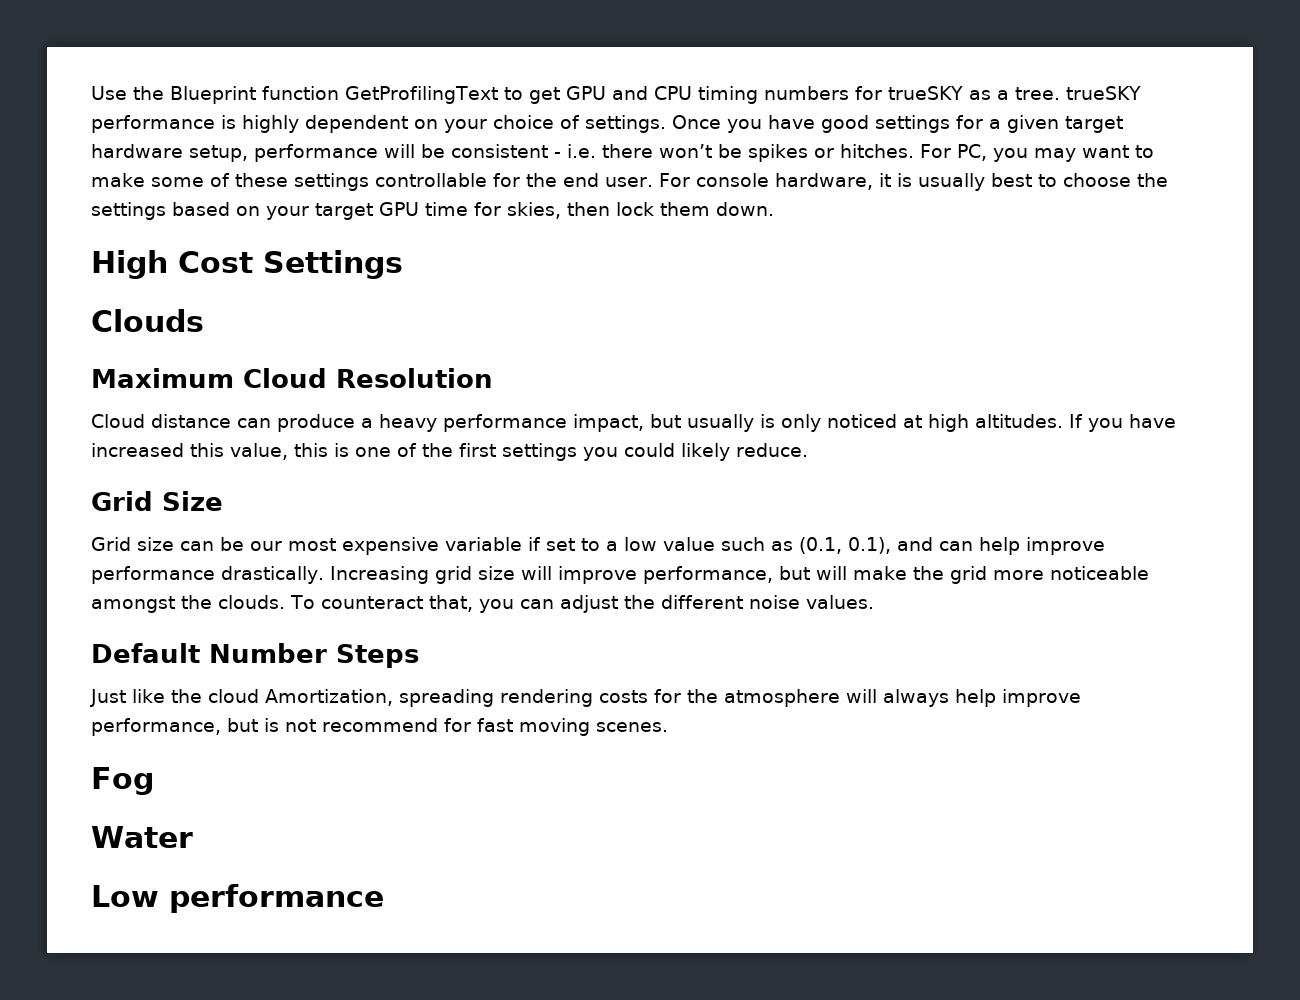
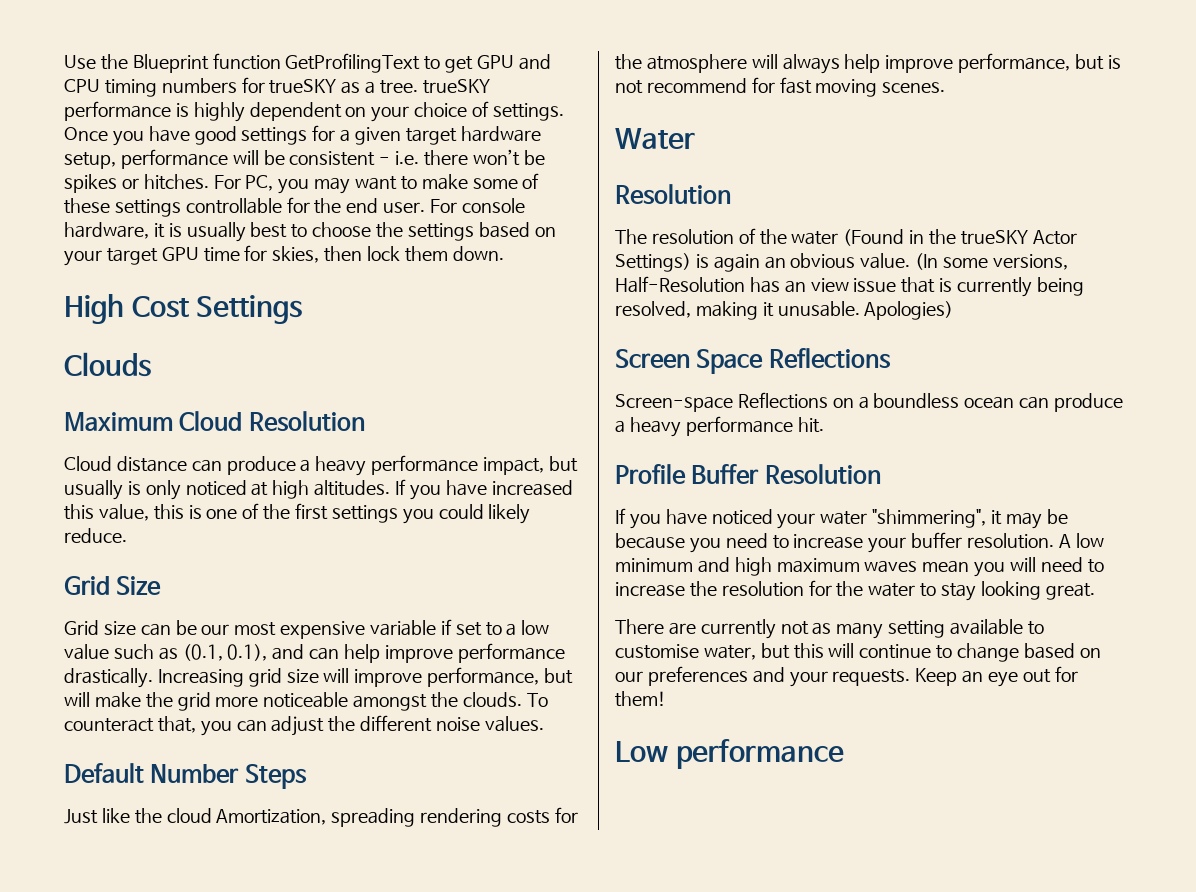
- Fog
  Water
+ Resolution
+ The resolution of the water (Found in the trueSKY Actor Settings) is again an obvious value. (In some versions, Half-Resolution has an view issue that is currently being resolved, making it unusable. Apologies)
+ Screen Space Reflections
+ Screen-space Reflections on a boundless ocean can produce a heavy performance hit.
+ Profile Buffer Resolution
+ If you have noticed your water "shimmering", it may be because you need to increase your buffer resolution. A low minimum and high maximum waves mean you will need to increase the resolution for the water to stay looking great.
+ There are currently not as many setting available to customise water, but this will continue to change based on our preferences and your requests. Keep an eye out for them!

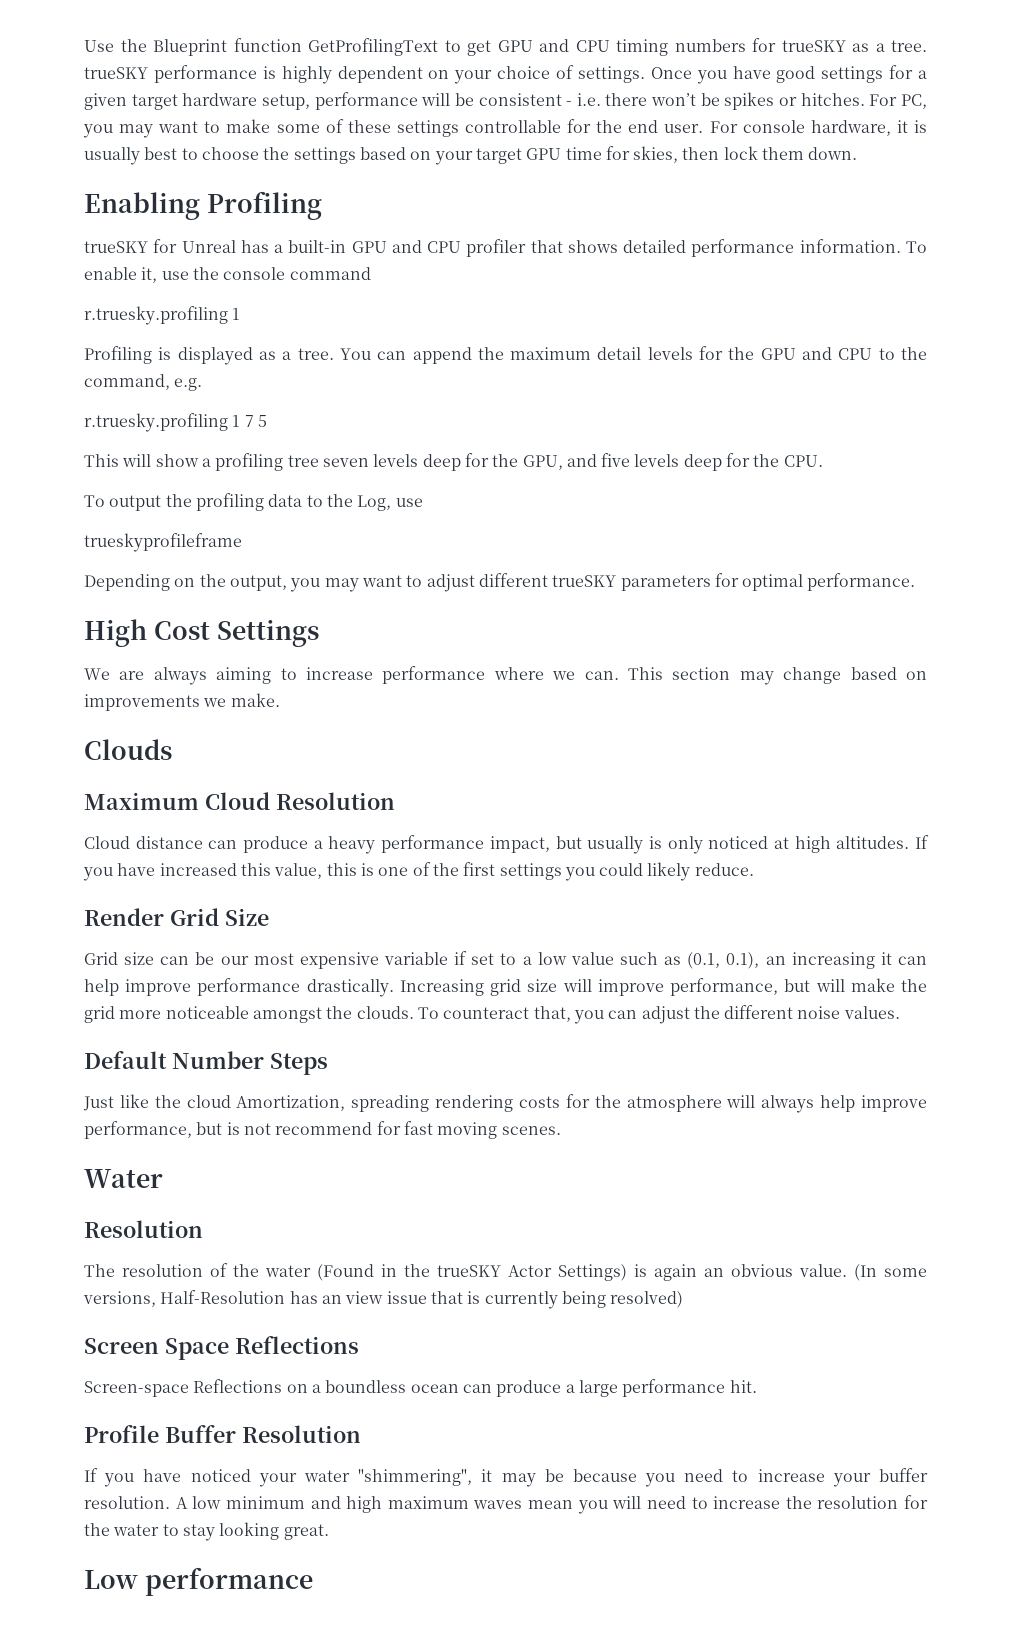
+ Enabling Profiling
+ trueSKY for Unreal has a built-in GPU and CPU profiler that shows detailed performance information. To enable it, use the console command
+ r.truesky.profiling 1
+ Profiling is displayed as a tree. You can append the maximum detail levels for the GPU and CPU to the command, e.g.
+ r.truesky.profiling 1 7 5
+ This will show a profiling tree seven levels deep for the GPU, and five levels deep for the CPU.
+ To output the profiling data to the Log, use
+ trueskyprofileframe
+ Depending on the output, you may want to adjust different trueSKY parameters for optimal performance.
  High Cost Settings
+ We are always aiming to increase performance where we can. This section may change based on improvements we make.
- Grid Size
+ Render Grid Size
- Grid size can be our most expensive variable if set to a low value such as (0.1, 0.1), and can help improve performance drastically.
+ Grid size can be our most expensive variable if set to a low value such as (0.1, 0.1), an increasing it can help improve performance drastically.
- (In some versions, Half-Resolution has an view issue that is currently being resolved, making it unusable. Apologies)
+ (In some versions, Half-Resolution has an view issue that is currently being resolved)
- Screen-space Reflections on a boundless ocean can produce a heavy performance hit.
+ Screen-space Reflections on a boundless ocean can produce a large performance hit.
- There are currently not as many setting available to customise water, but this will continue to change based on our preferences and your requests. Keep an eye out for them!

